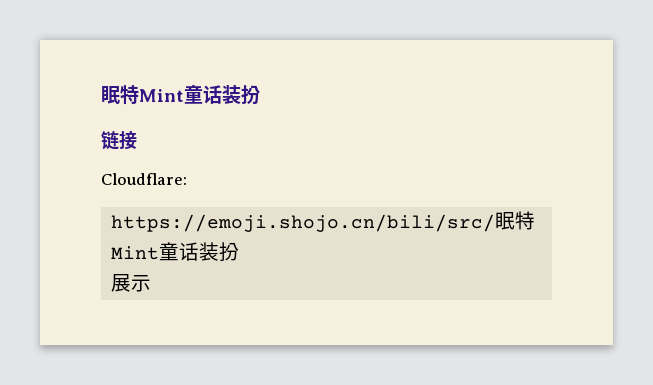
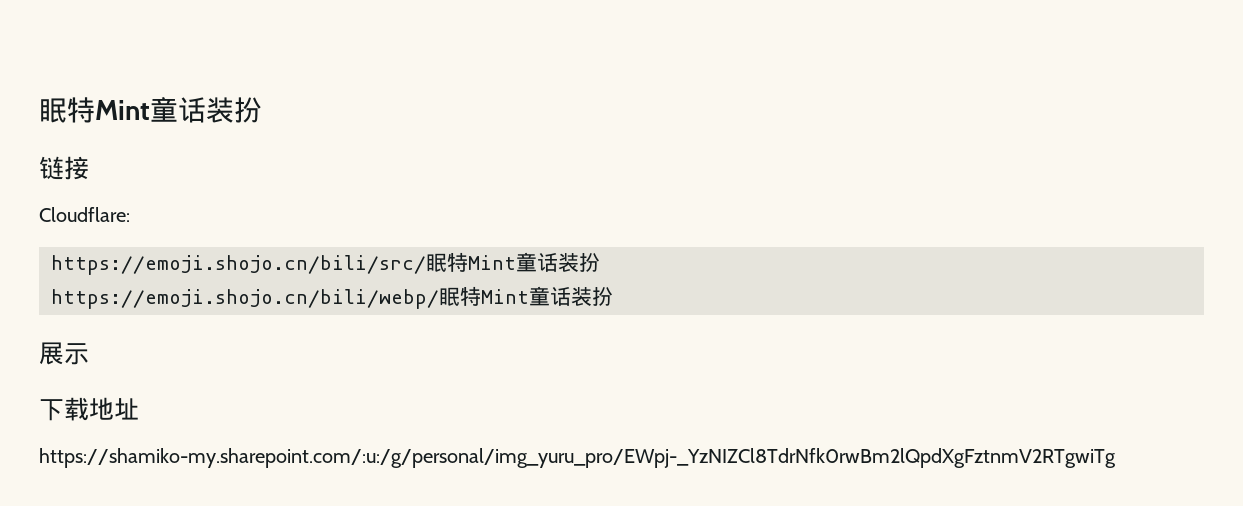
+ https://emoji.shojo.cn/bili/webp/眠特Mint童话装扮
  展示
+ 下载地址
+ https://shamiko-my.sharepoint.com/:u:/g/personal/img_yuru_pro/EWpj-_YzNIZCl8TdrNfk0rwBm2lQpdXgFztnmV2RTgwiTg

